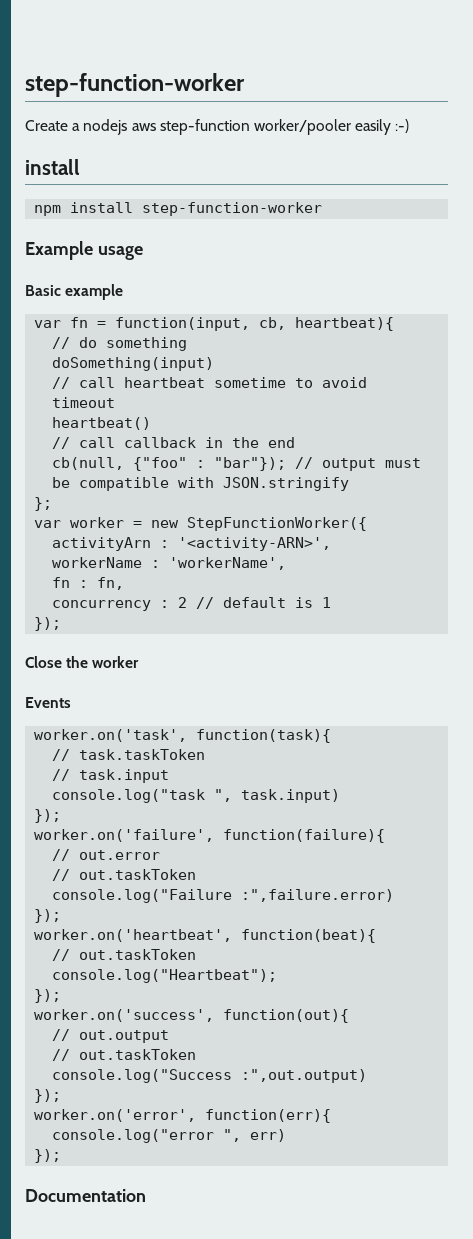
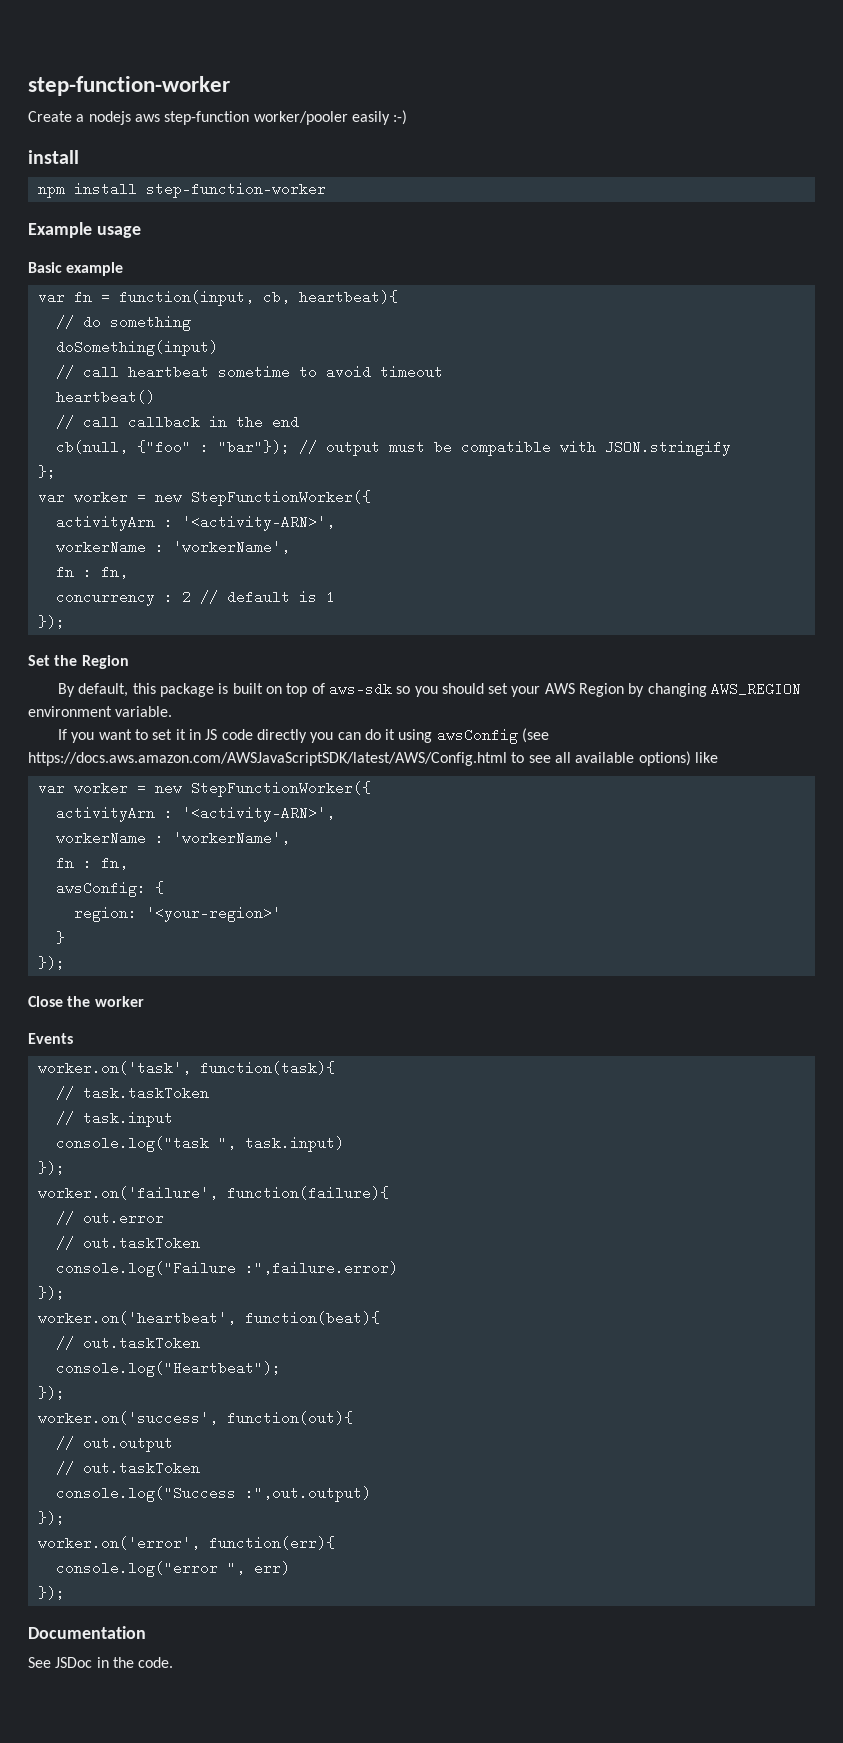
+ Set the Region
+ By default, this package is built on top of aws-sdk so you should set your AWS Region by changing AWS_REGION environment variable.
+ If you want to set it in JS code directly you can do it using awsConfig (see https://docs.aws.amazon.com/AWSJavaScriptSDK/latest/AWS/Config.html to see all available options) like
+ var worker = new StepFunctionWorker({
+ activityArn : '<activity-ARN>',
+ workerName : 'workerName',
+ fn : fn,
+ awsConfig: {
+ region: '<your-region>'
+ }
+ });
+ See JSDoc in the code.

